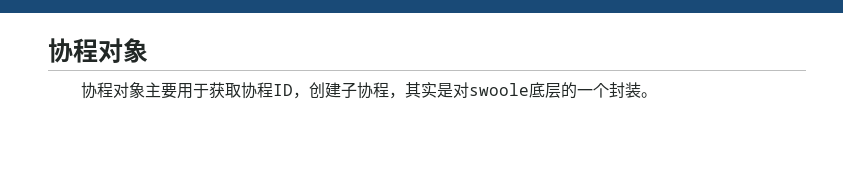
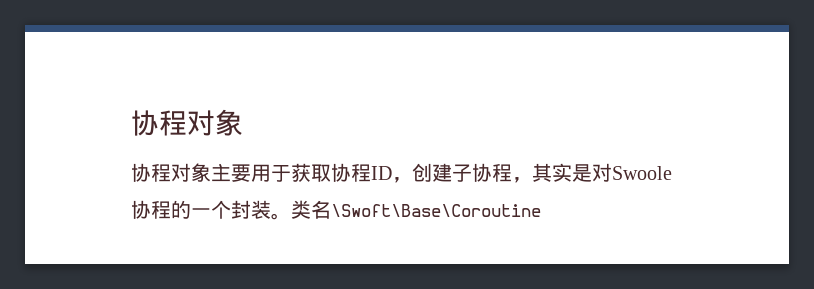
- 协程对象主要用于获取协程ID，创建子协程，其实是对swoole底层的一个封装。
+ 协程对象主要用于获取协程ID，创建子协程，其实是对Swoole协程的一个封装。
+ 类名\Swoft\Base\Coroutine

